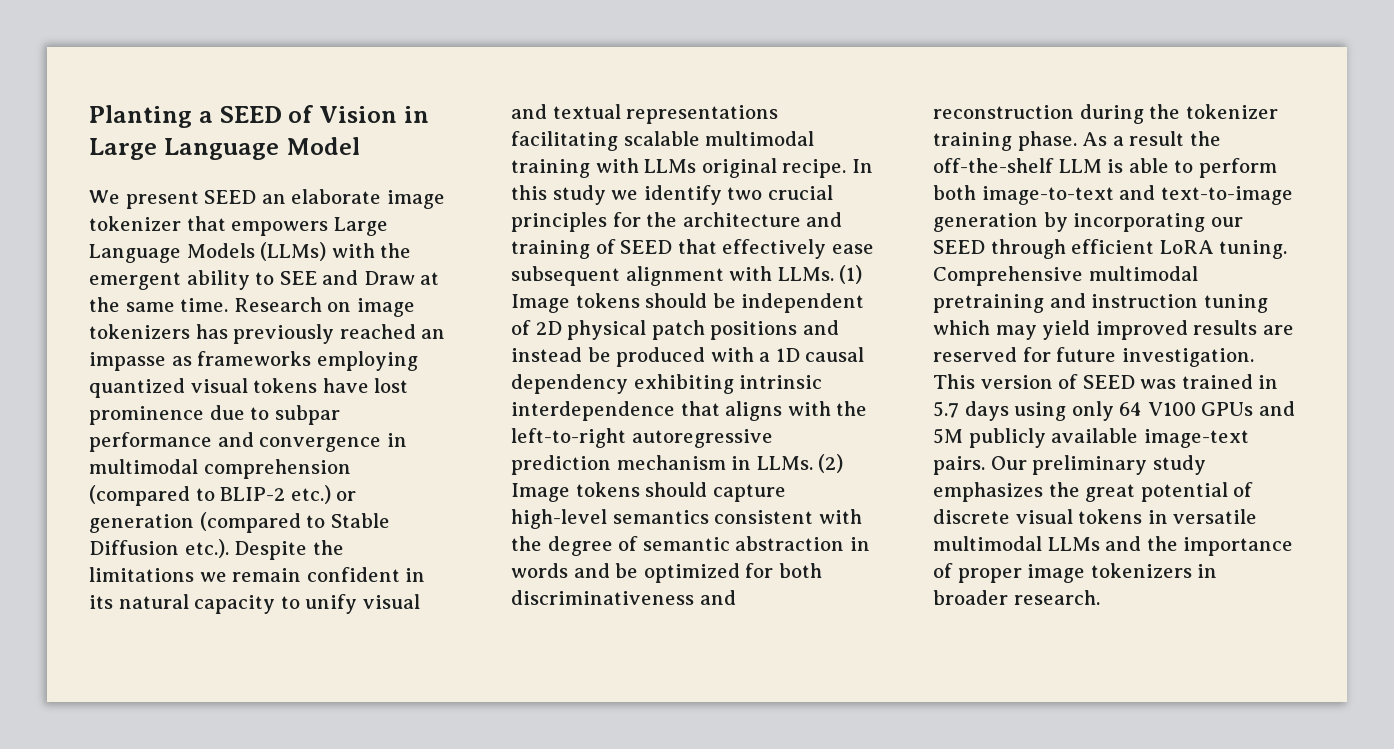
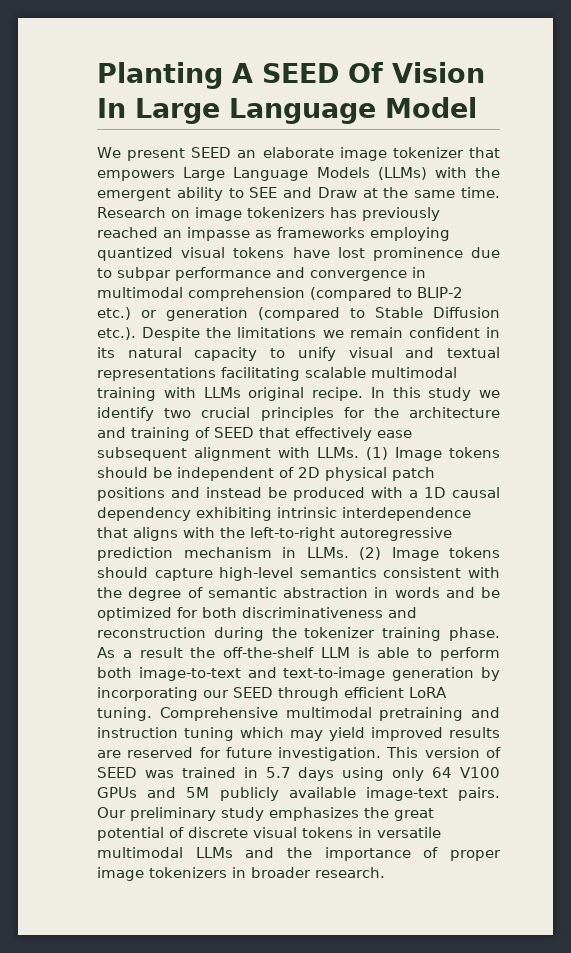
- Planting a SEED of Vision in Large Language Model
+ Planting A SEED Of Vision In Large Language Model

